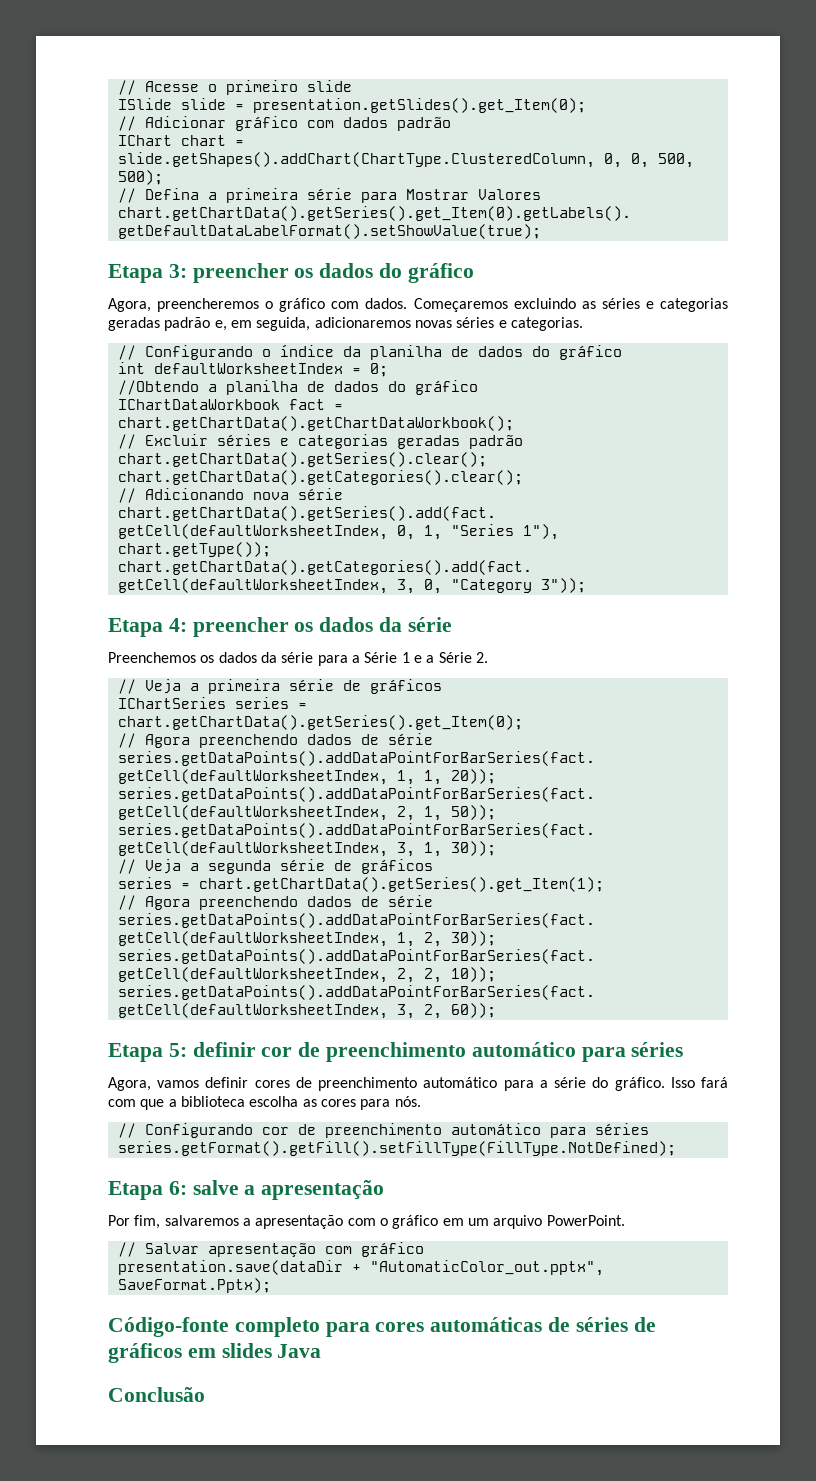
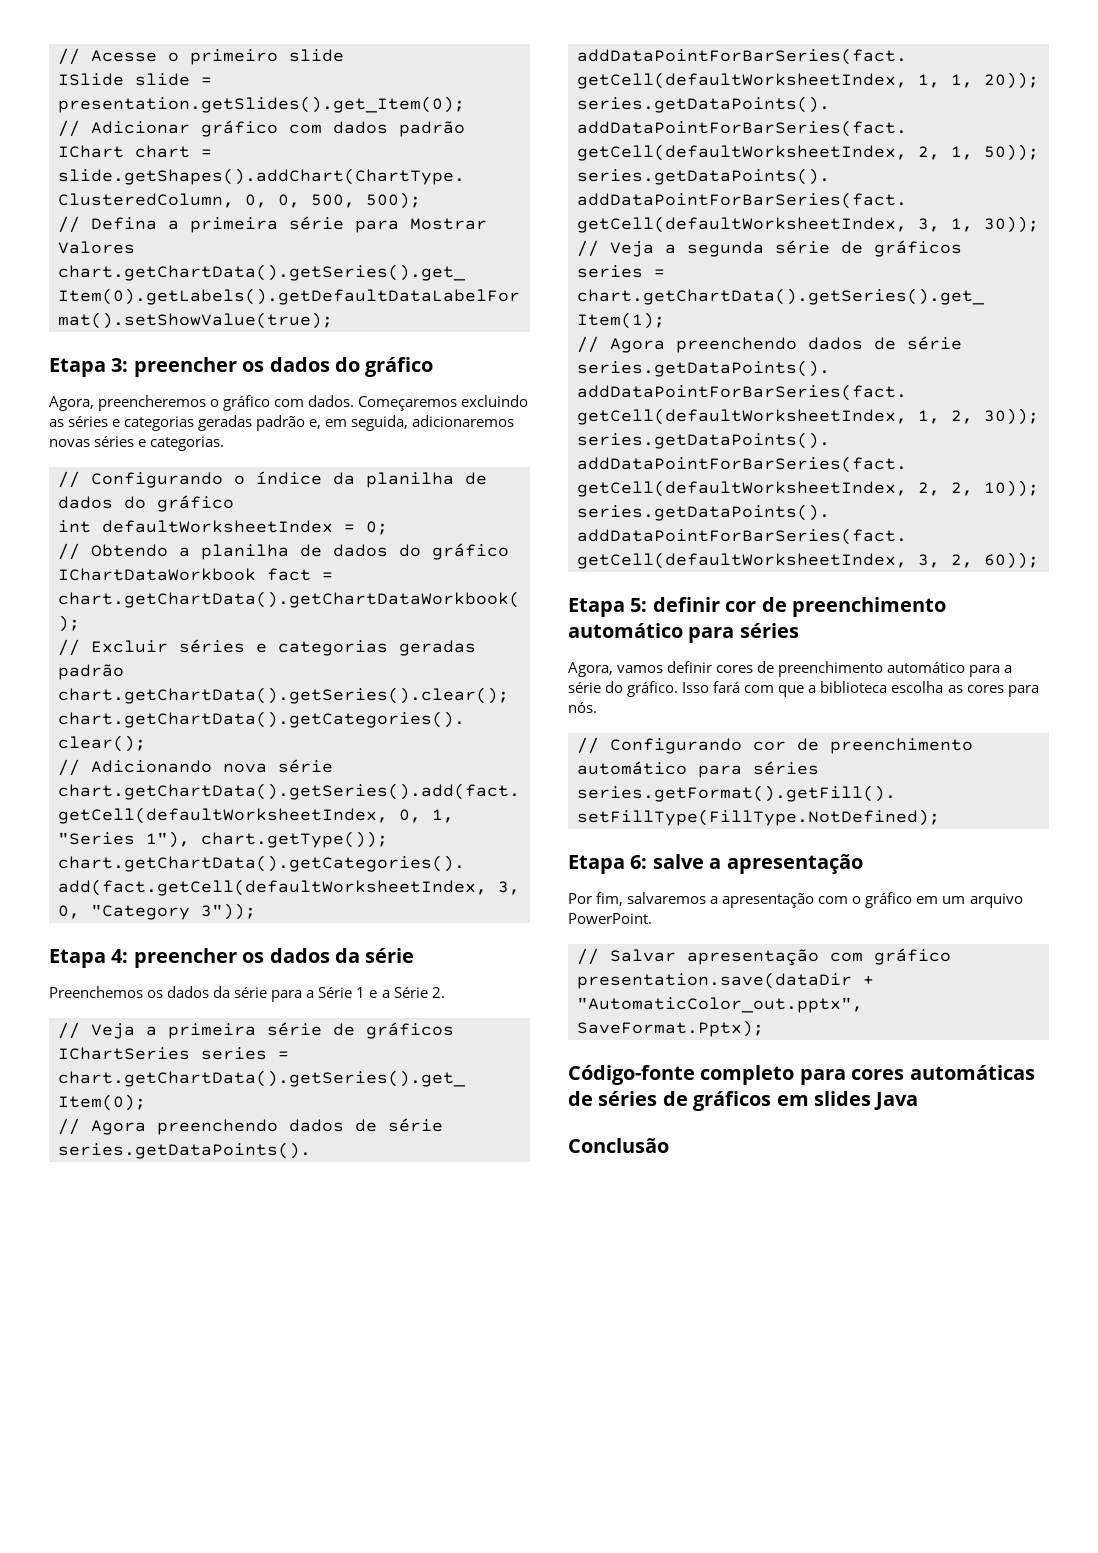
- //Obtendo a planilha de dados do gráfico
+ // Obtendo a planilha de dados do gráfico

